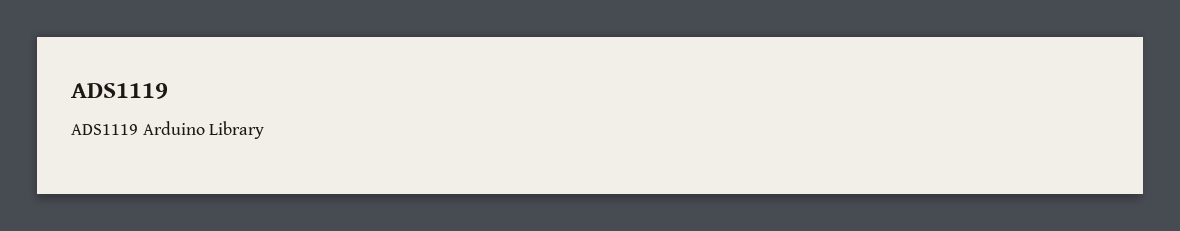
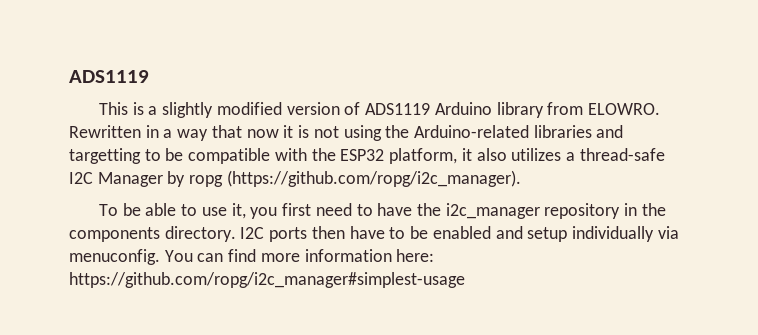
- ADS1119 Arduino Library
+ This is a slightly modified version of ADS1119 Arduino library from ELOWRO. Rewritten in a way that now it is not using the Arduino-related libraries and targetting to be compatible with the ESP32 platform, it also utilizes a thread-safe I2C Manager by ropg (https://github.com/ropg/i2c_manager).
+ To be able to use it, you first need to have the i2c_manager repository in the components directory. I2C ports then have to be enabled and setup individually via menuconfig. You can find more information here: https://github.com/ropg/i2c_manager#simplest-usage

